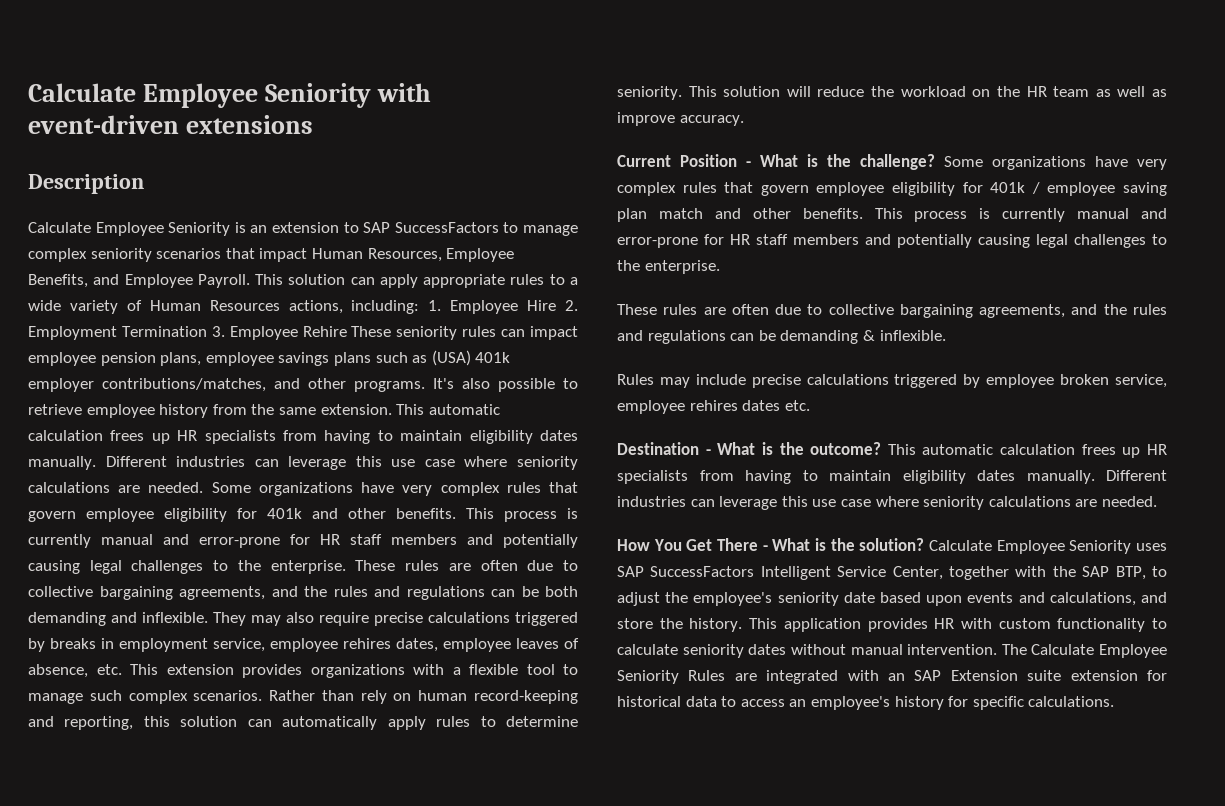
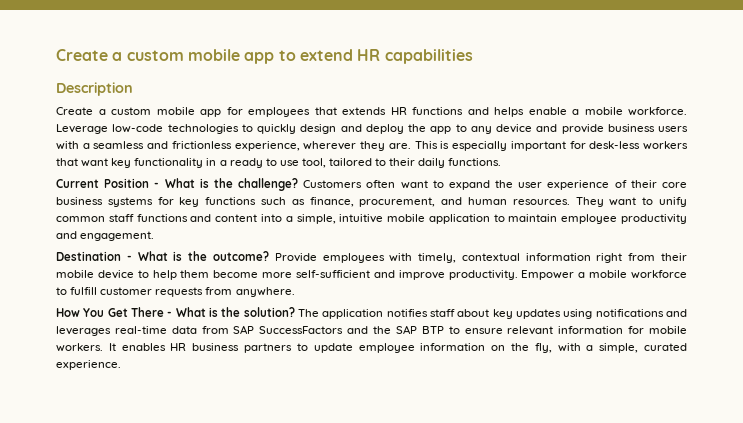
- Calculate Employee Seniority with event-driven extensions
+ Create a custom mobile app to extend HR capabilities
  Description
- Calculate Employee Seniority is an extension to SAP SuccessFactors to manage complex seniority scenarios that impact Human Resources, Employee Benefits, and Employee Payroll. This solution can apply appropriate rules to a wide variety of Human Resources actions, including: 1. Employee Hire 2. Employment Termination 3. Employee Rehire These seniority rules can impact employee pension plans, employee savings plans such as (USA) 401k employer contributions/matches, and other programs. It's also possible to retrieve employee history from the same extension. This automatic calculation frees up HR specialists from having to maintain eligibility dates manually. Different industries can leverage this use case where seniority calculations are needed. Some organizations have very complex rules that govern employee eligibility for 401k and other benefits. This process is currently manual and error-prone for HR staff members and potentially causing legal challenges to the enterprise. These rules are often due to collective bargaining agreements, and the rules and regulations can be both demanding and inflexible. They may also require precise calculations triggered by breaks in employment service, employee rehires dates, employee leaves of absence, etc. This extension provides organizations with a flexible tool to manage such complex scenarios. Rather than rely on human record-keeping and reporting, this solution can automatically apply rules to determine seniority. This solution will reduce the workload on the HR team as well as improve accuracy.
+ Create a custom mobile app for employees that extends HR functions and helps enable a mobile workforce. Leverage low-code technologies to quickly design and deploy the app to any device and provide business users with a seamless and frictionless experience, wherever they are. This is especially important for desk-less workers that want key functionality in a ready to use tool, tailored to their daily functions.
- Some organizations have very complex rules that govern employee eligibility for 401k / employee saving plan match and other benefits. This process is currently manual and error-prone for HR staff members and potentially causing legal challenges to the enterprise.
- These rules are often due to collective bargaining agreements, and the rules and regulations can be demanding & inflexible.
- Rules may include precise calculations triggered by employee broken service, employee rehires dates etc.
+ Customers often want to expand the user experience of their core business systems for key functions such as finance, procurement, and human resources. They want to unify common staff functions and content into a simple, intuitive mobile application to maintain employee productivity and engagement.
- Destination - What is the outcome? This automatic calculation frees up HR specialists from having to maintain eligibility dates manually. Different industries can leverage this use case where seniority calculations are needed.
+ Destination - What is the outcome? Provide employees with timely, contextual information right from their mobile device to help them become more self-sufficient and improve productivity. Empower a mobile workforce to fulfill customer requests from anywhere.
- Calculate Employee Seniority uses SAP SuccessFactors Intelligent Service Center, together with the SAP BTP, to adjust the employee's seniority date based upon events and calculations, and store the history. This application provides HR with custom functionality to calculate seniority dates without manual intervention. The Calculate Employee Seniority Rules are integrated with an SAP Extension suite extension for historical data to access an employee's history for specific calculations.
+ The application notifies staff about key updates using notifications and leverages real-time data from SAP SuccessFactors and the SAP BTP to ensure relevant information for mobile workers. It enables HR business partners to update employee information on the fly, with a simple, curated experience.

